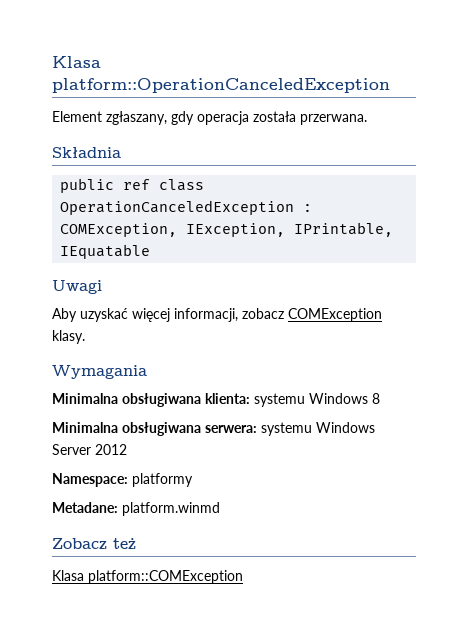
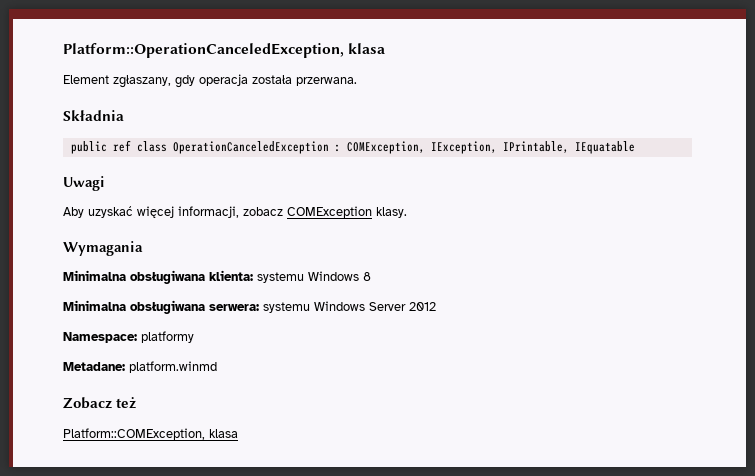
- Klasa platform::OperationCanceledException
+ Platform::OperationCanceledException, klasa
- Klasa platform::COMException
+ Platform::COMException, klasa

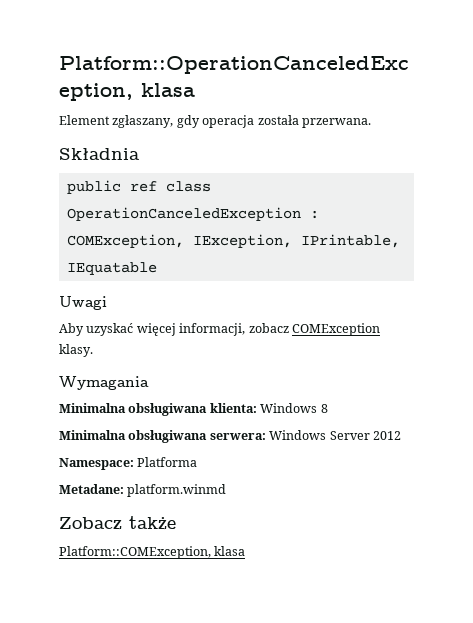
- Minimalna obsługiwana klienta: systemu Windows 8
+ Minimalna obsługiwana klienta: Windows 8
- Minimalna obsługiwana serwera: systemu Windows Server 2012
+ Minimalna obsługiwana serwera: Windows Server 2012
- Namespace: platformy
+ Namespace: Platforma
- Zobacz też
+ Zobacz także

